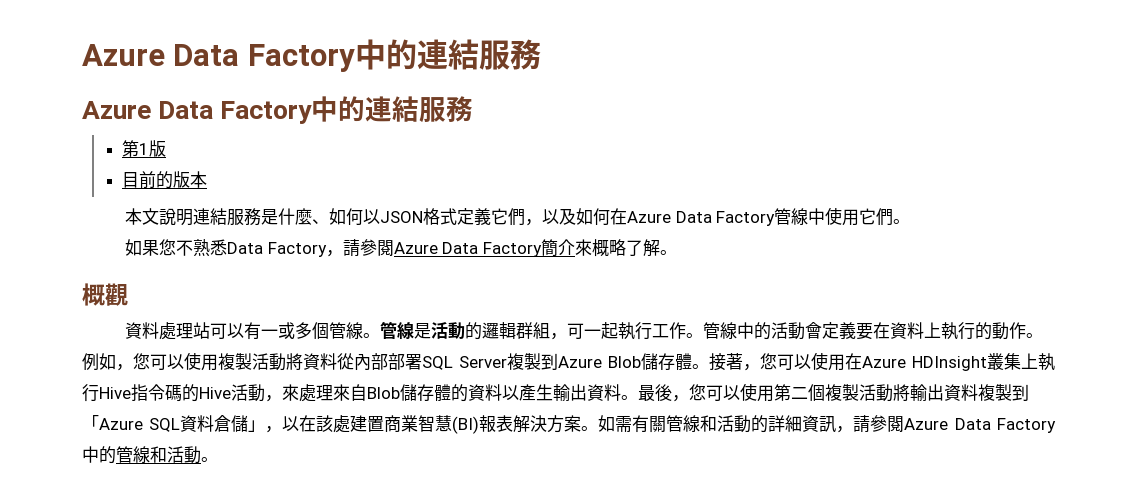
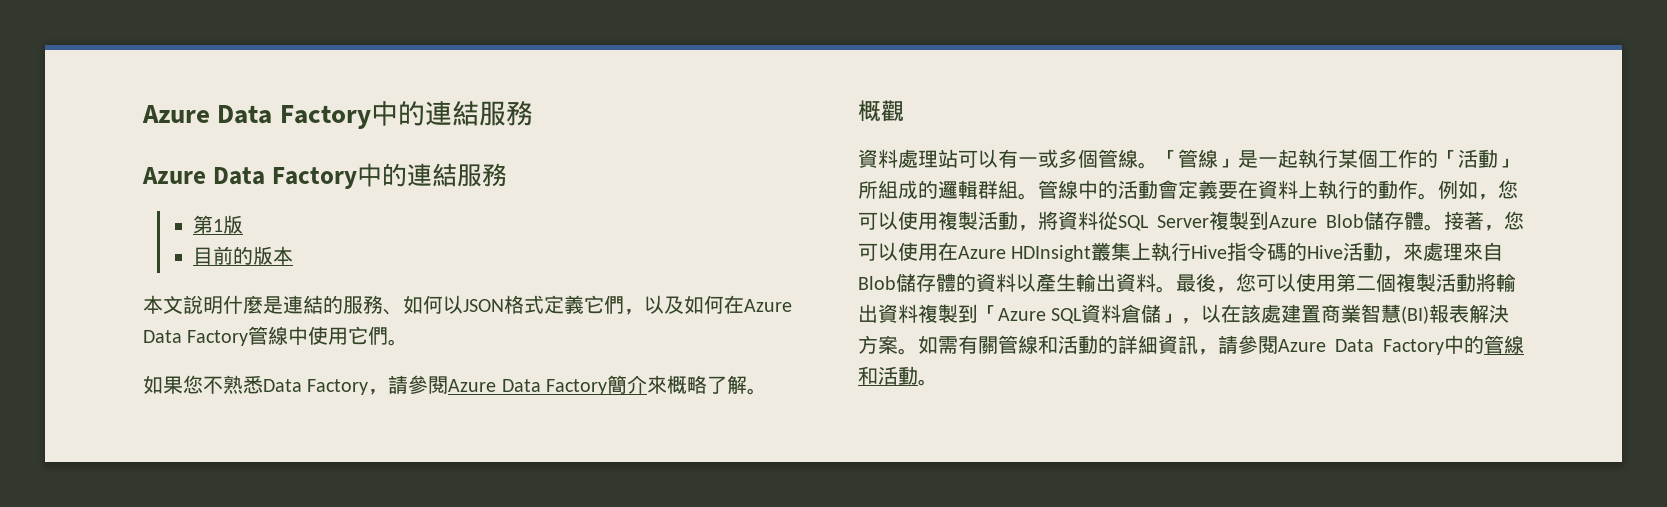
- 本文說明連結服務是什麼、如何以JSON格式定義它們，以及如何在Azure Data Factory管線中使用它們。
+ 本文說明什麼是連結的服務、如何以JSON格式定義它們，以及如何在Azure Data Factory管線中使用它們。
- 管線是活動的邏輯群組，可一起執行工作。
+ 「管線」是一起執行某個工作的「活動」所組成的邏輯群組。
- 例如，您可以使用複製活動將資料從內部部署SQL Server複製到Azure Blob儲存體。
+ 例如，您可以使用複製活動，將資料從SQL Server複製到Azure Blob儲存體。

